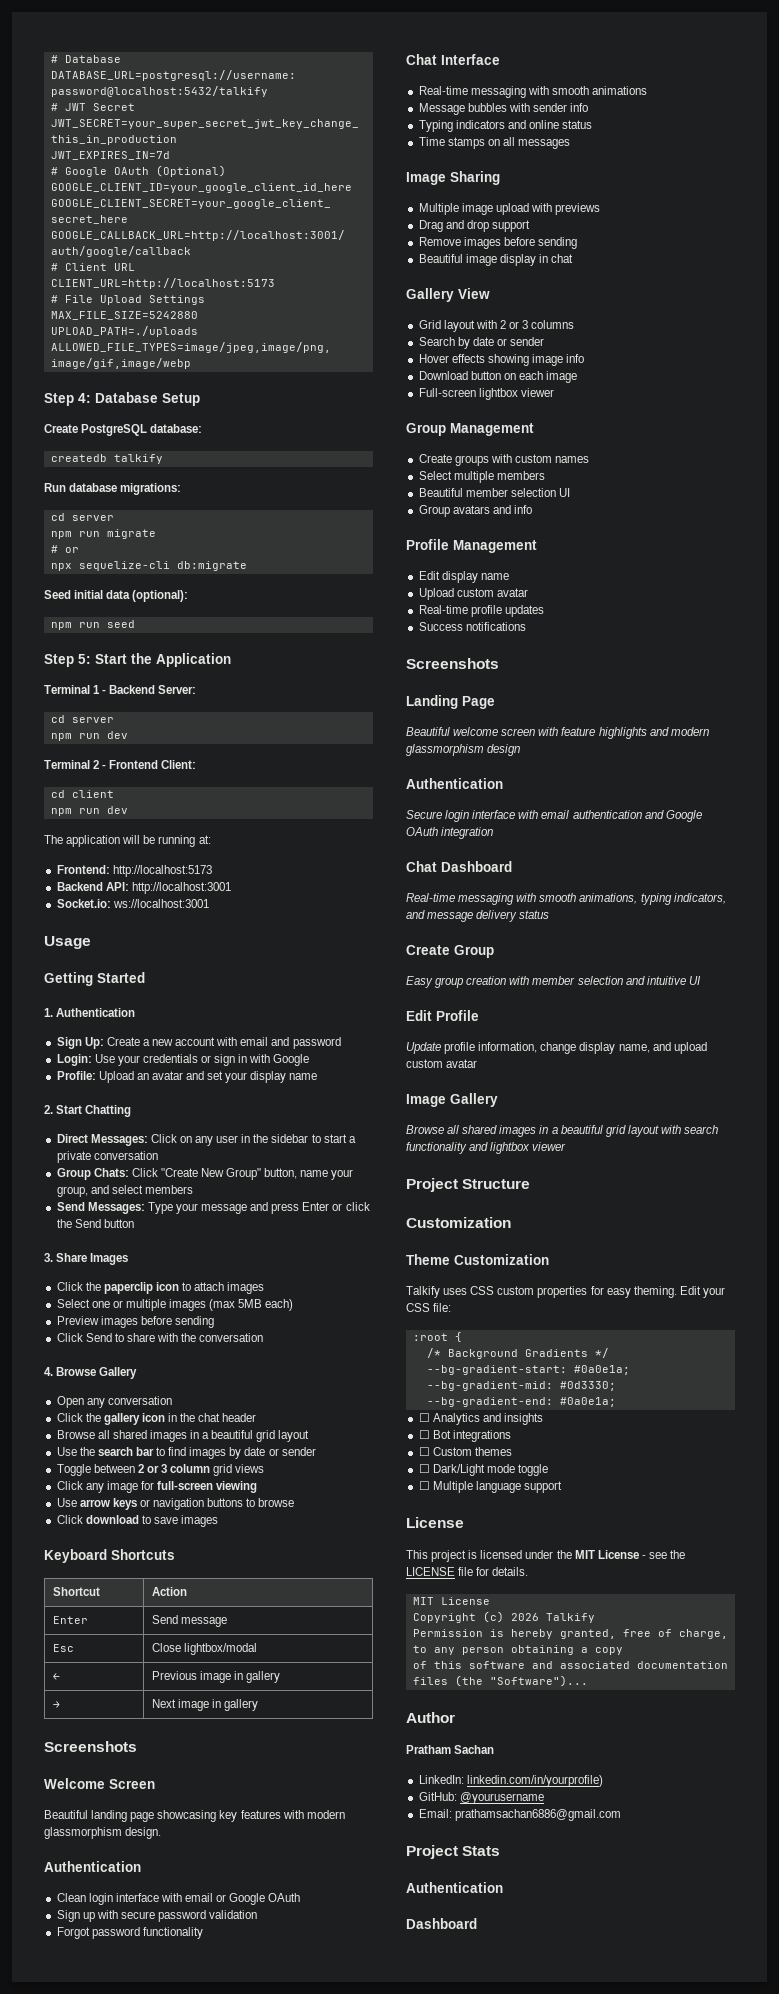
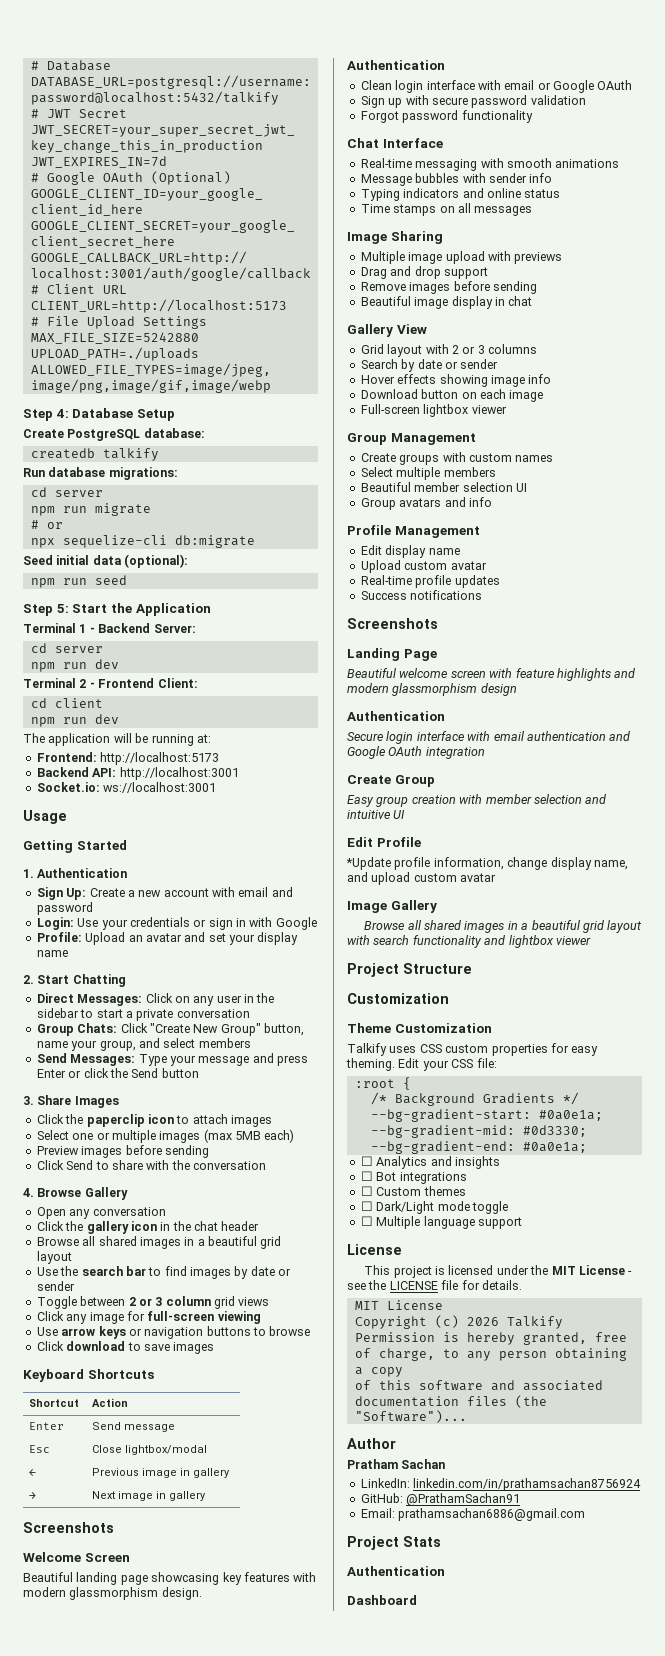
- Chat Dashboard
- Real-time messaging with smooth animations, typing indicators, and message delivery status
- Update profile information, change display name, and upload custom avatar
+ *Update profile information, change display name, and upload custom avatar
- LinkedIn: linkedin.com/in/yourprofile)
+ LinkedIn: linkedin.com/in/prathamsachan8756924
- GitHub: @yourusername
+ GitHub: @PrathamSachan91

